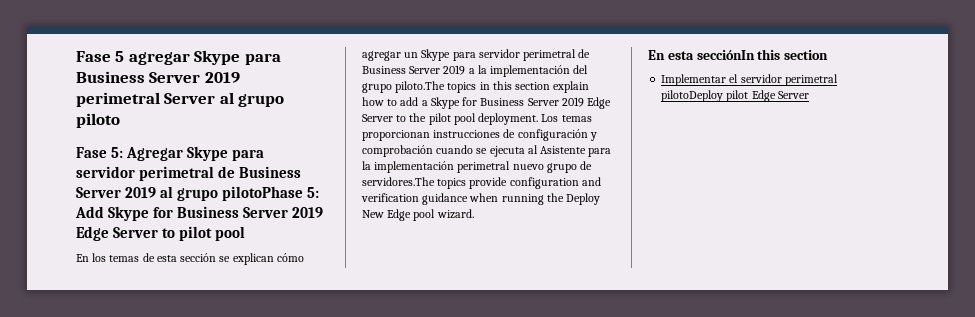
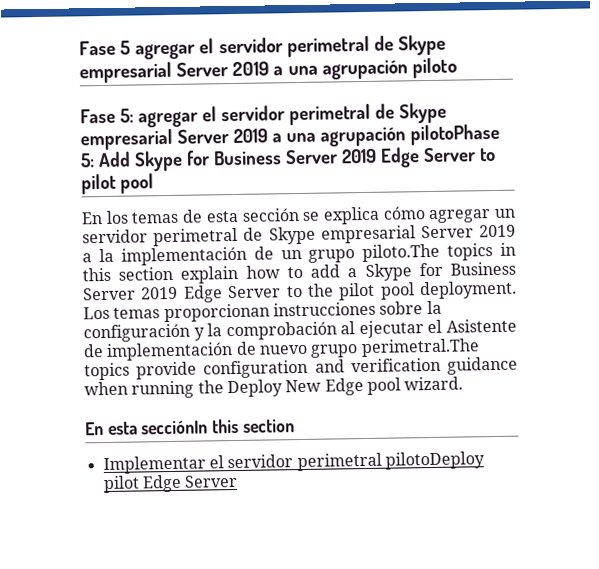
- Fase 5 agregar Skype para Business Server 2019 perimetral Server al grupo piloto
- Fase 5: Agregar Skype para servidor perimetral de Business Server 2019 al grupo pilotoPhase 5: Add Skype for Business Server 2019 Edge Server to pilot pool
+ Fase 5 agregar el servidor perimetral de Skype empresarial Server 2019 a una agrupación piloto
+ Fase 5: agregar el servidor perimetral de Skype empresarial Server 2019 a una agrupación pilotoPhase 5: Add Skype for Business Server 2019 Edge Server to pilot pool
- En los temas de esta sección se explican cómo agregar un Skype para servidor perimetral de Business Server 2019 a la implementación del grupo piloto.The topics in this section explain how to add a Skype for Business Server 2019 Edge Server to the pilot pool deployment.
+ En los temas de esta sección se explica cómo agregar un servidor perimetral de Skype empresarial Server 2019 a la implementación de un grupo piloto.The topics in this section explain how to add a Skype for Business Server 2019 Edge Server to the pilot pool deployment.
- Los temas proporcionan instrucciones de configuración y comprobación cuando se ejecuta al Asistente para la implementación perimetral nuevo grupo de servidores.The topics provide configuration and verification guidance when running the Deploy New Edge pool wizard.
+ Los temas proporcionan instrucciones sobre la configuración y la comprobación al ejecutar el Asistente de implementación de nuevo grupo perimetral.The topics provide configuration and verification guidance when running the Deploy New Edge pool wizard.

